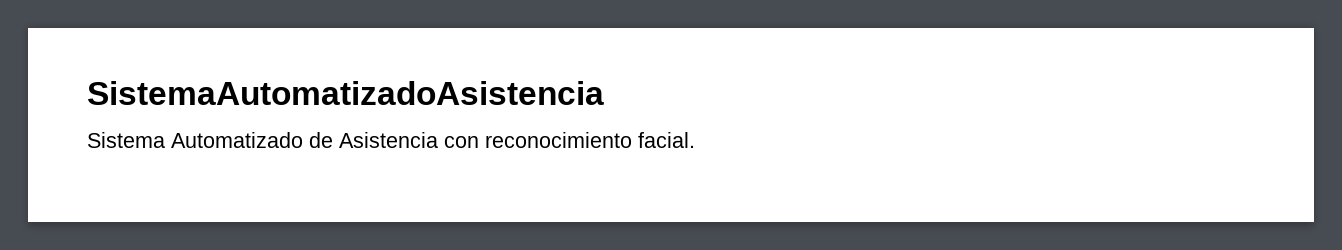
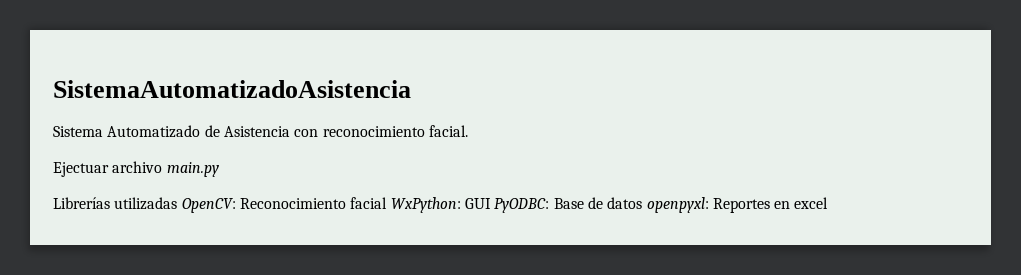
+ Ejectuar archivo main.py
+ Librerías utilizadas OpenCV: Reconocimiento facial WxPython: GUI PyODBC: Base de datos openpyxl: Reportes en excel

